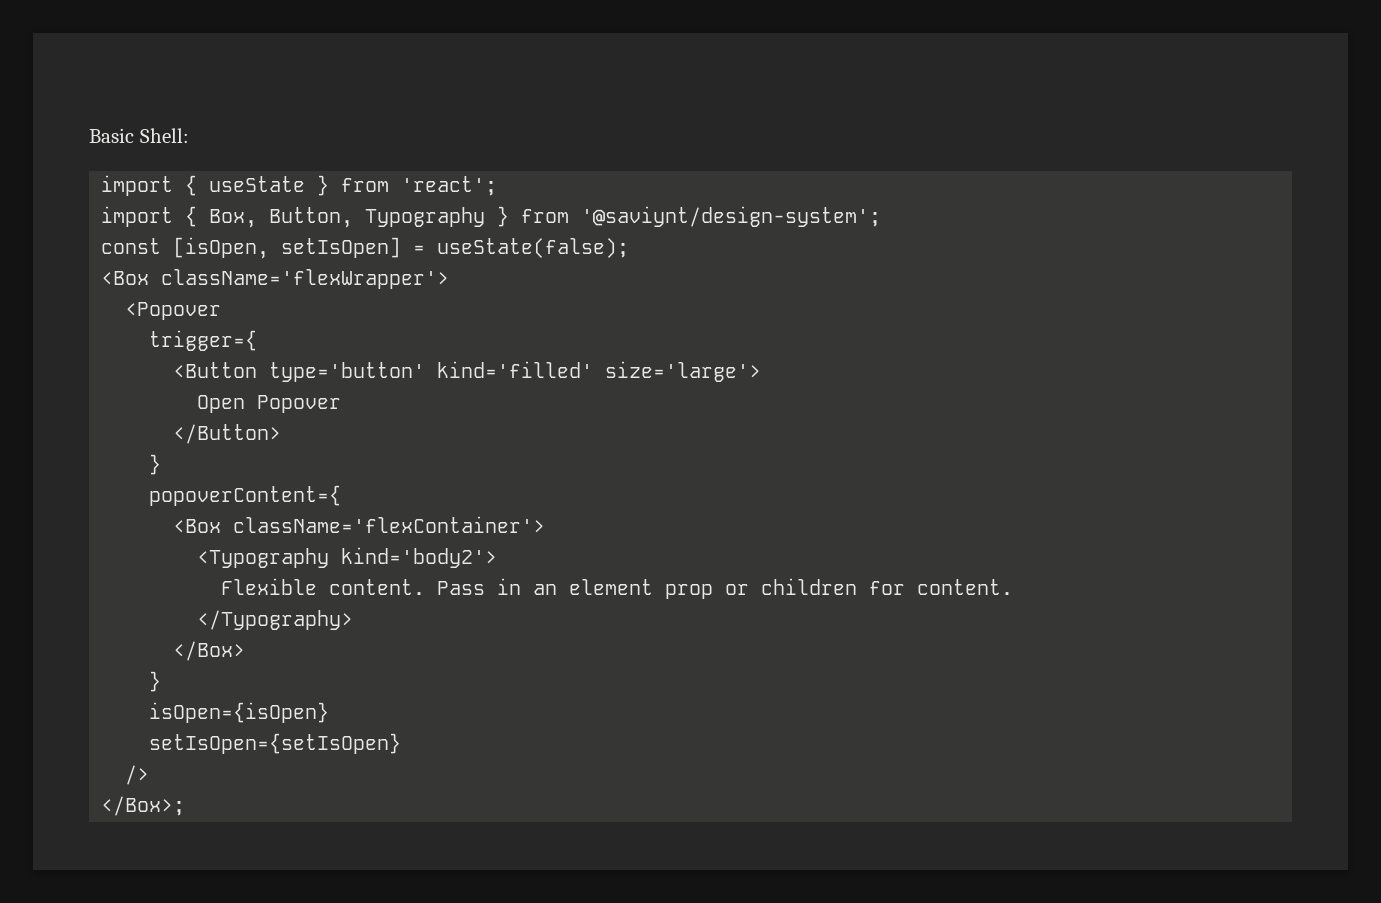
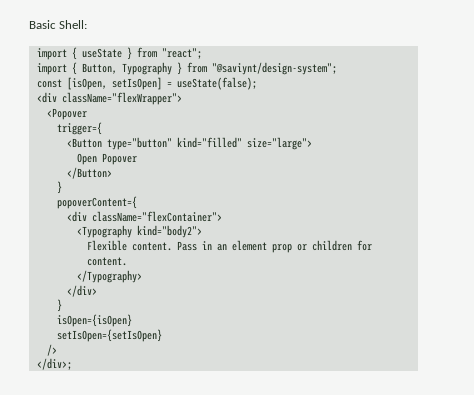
- import { useState } from 'react';
- import { Box, Button, Typography } from '@saviynt/design-system';
+ import { useState } from "react";
+ import { Button, Typography } from "@saviynt/design-system";
- <Box className='flexWrapper'>
+ <div className="flexWrapper">
- <Button type='button' kind='filled' size='large'>
+ <Button type="button" kind="filled" size="large">
- <Box className='flexContainer'>
+ <div className="flexContainer">
- <Typography kind='body2'>
+ <Typography kind="body2">
- </Box>
+ </div>
- </Box>;
+ </div>;

